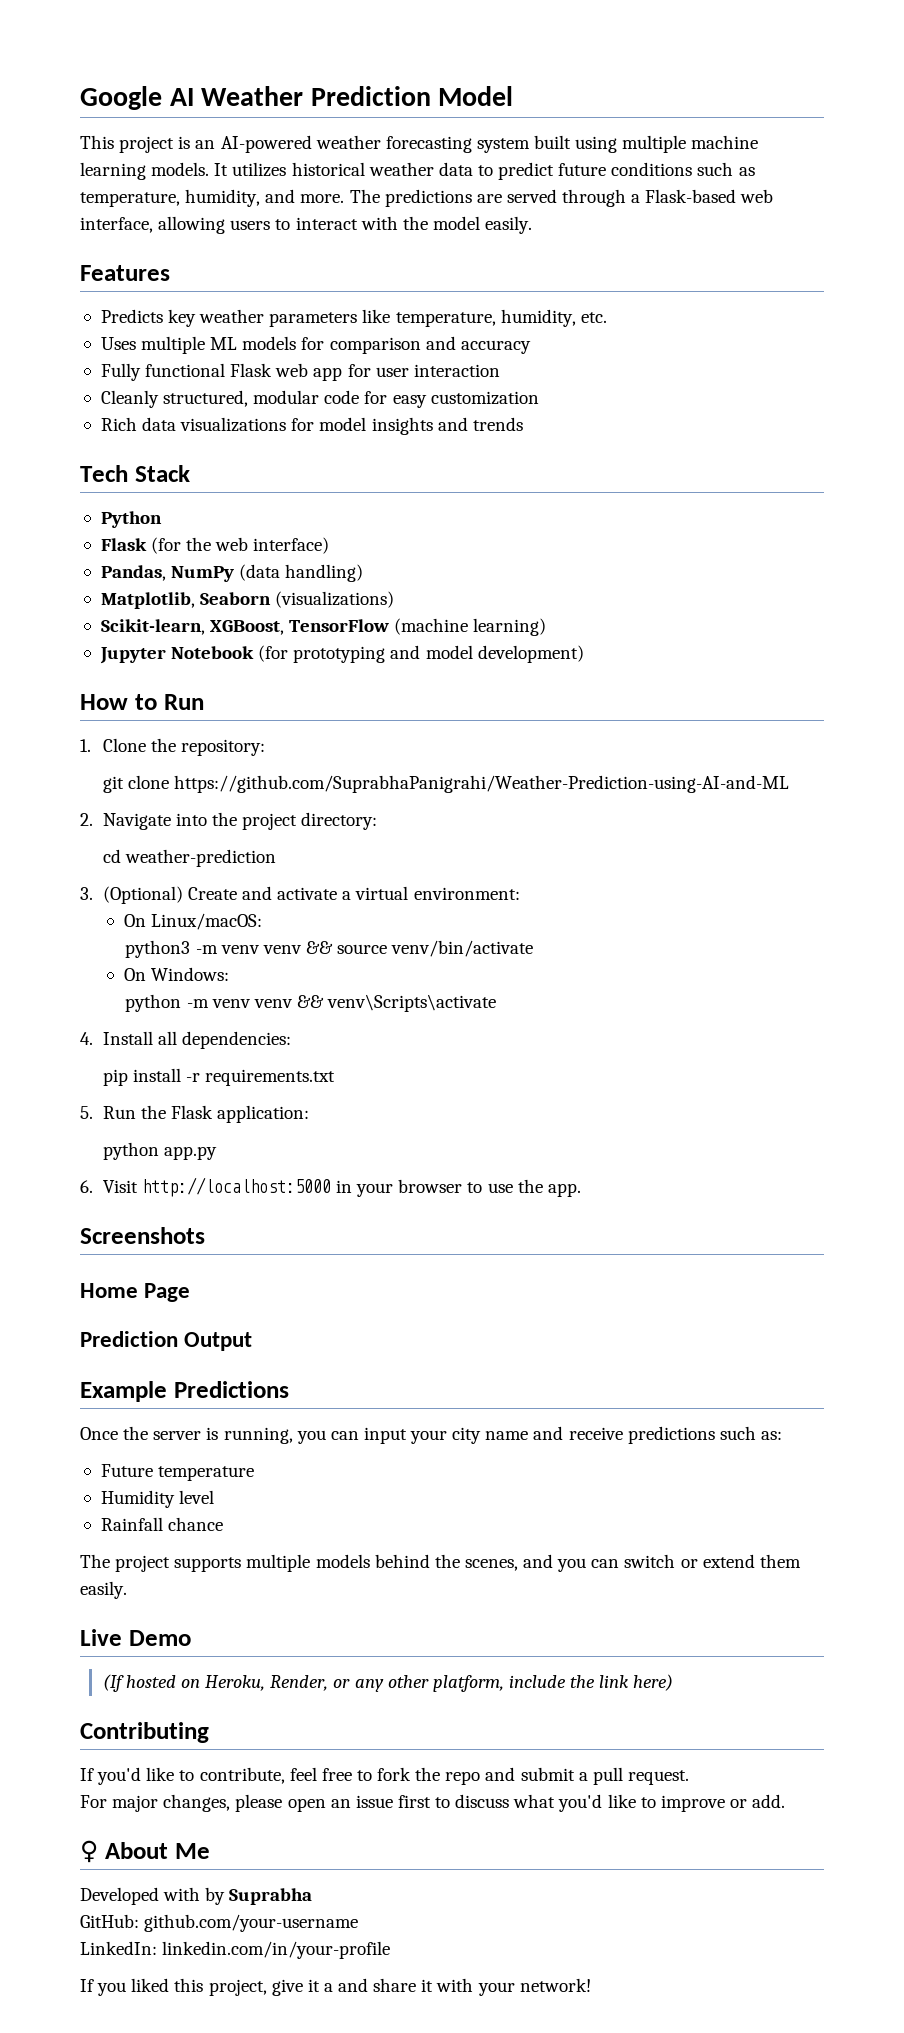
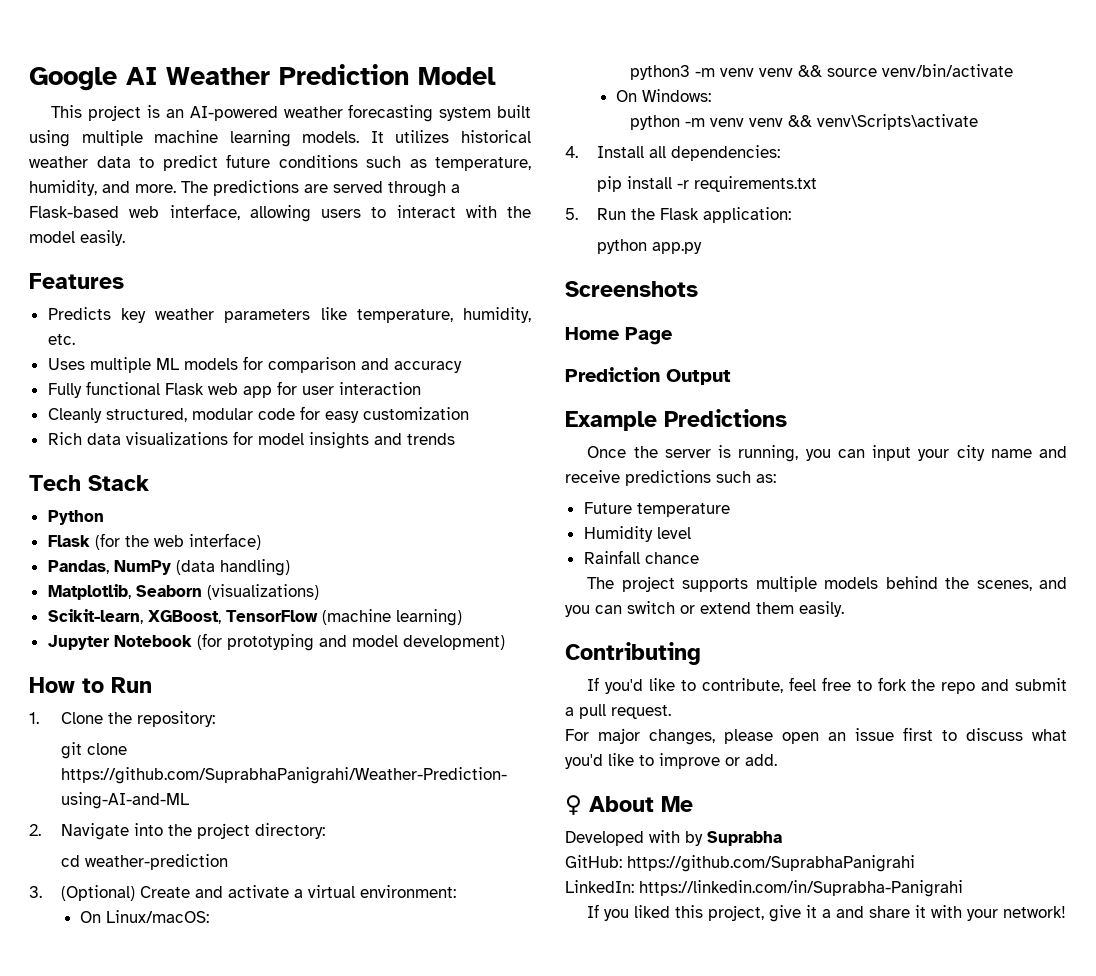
- 6. Visit http://localhost:5000 in your browser to use the app.
- Live Demo
- (If hosted on Heroku, Render, or any other platform, include the link here)
- GitHub: github.com/your-username
+ GitHub: https://github.com/SuprabhaPanigrahi
- LinkedIn: linkedin.com/in/your-profile
+ LinkedIn: https://linkedin.com/in/Suprabha-Panigrahi

